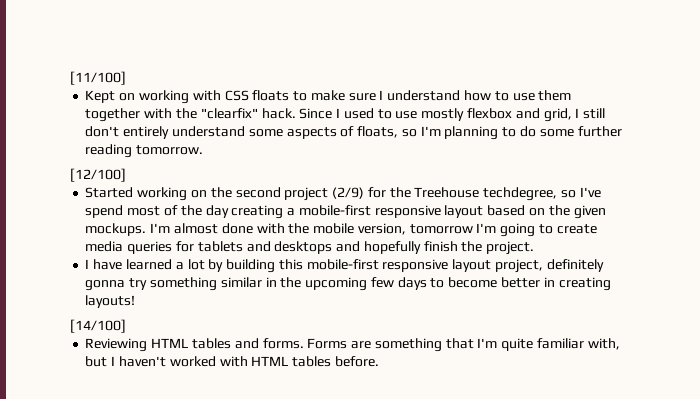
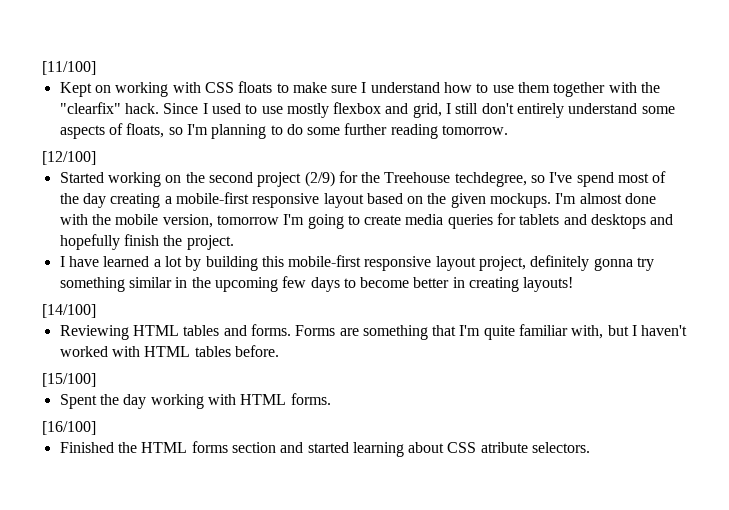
+ [15/100]
+ Spent the day working with HTML forms.
+ [16/100]
+ Finished the HTML forms section and started learning about CSS atribute selectors.

